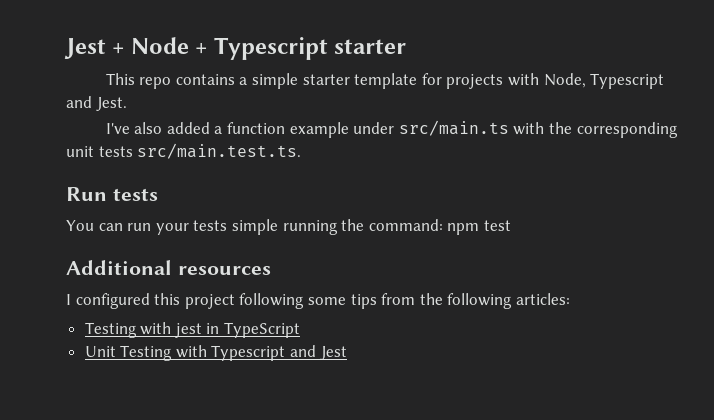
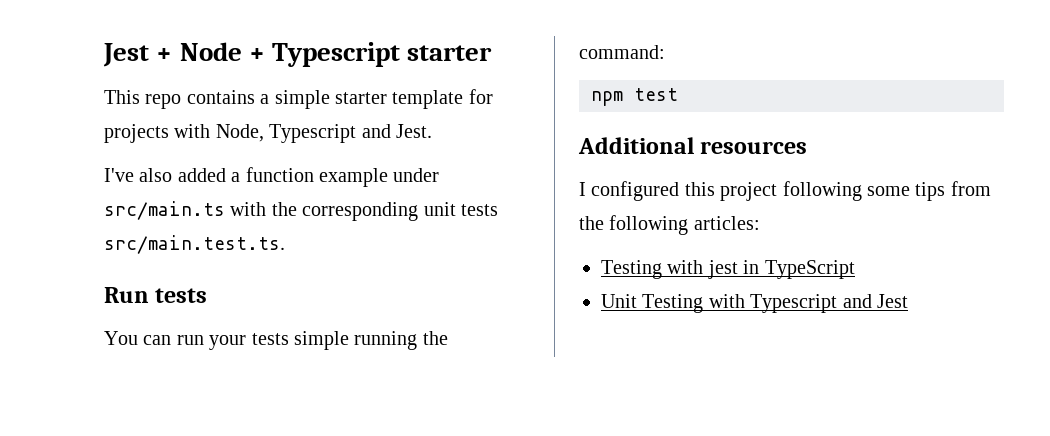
- You can run your tests simple running the command: npm test
+ You can run your tests simple running the command:
+ npm test

